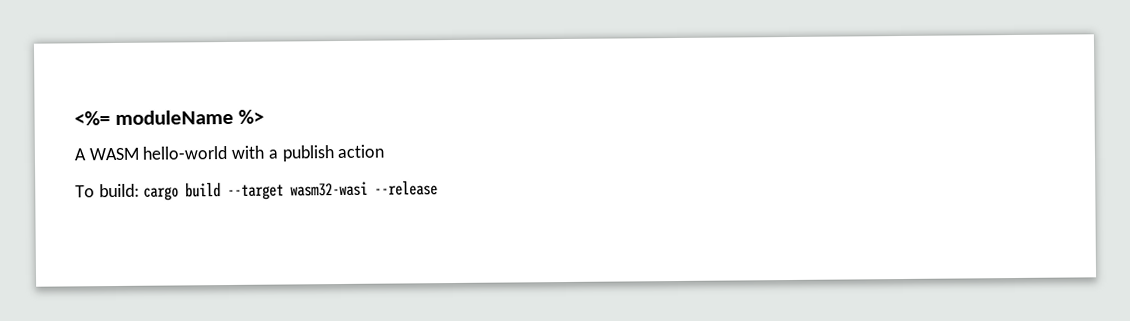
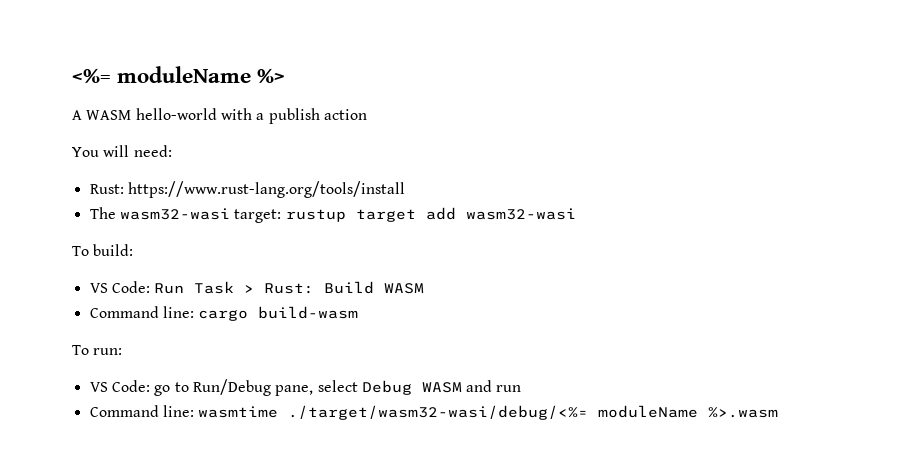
- To build: cargo build --target wasm32-wasi --release
+ You will need:
+ Rust: https://www.rust-lang.org/tools/install
+ The wasm32-wasi target: rustup target add wasm32-wasi
+ To build:
+ VS Code: Run Task > Rust: Build WASM
+ Command line: cargo build-wasm
+ To run:
+ VS Code: go to Run/Debug pane, select Debug WASM and run
+ Command line: wasmtime ./target/wasm32-wasi/debug/<%= moduleName %>.wasm

